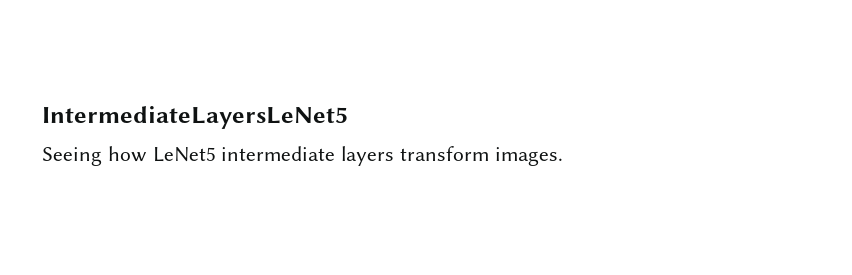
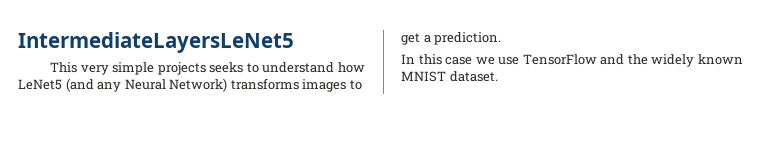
- Seeing how LeNet5 intermediate layers transform images.
+ This very simple projects seeks to understand how LeNet5 (and any Neural Network) transforms images to get a prediction.
+ In this case we use TensorFlow and the widely known MNIST dataset.

